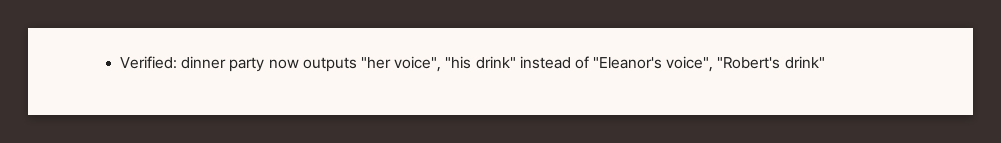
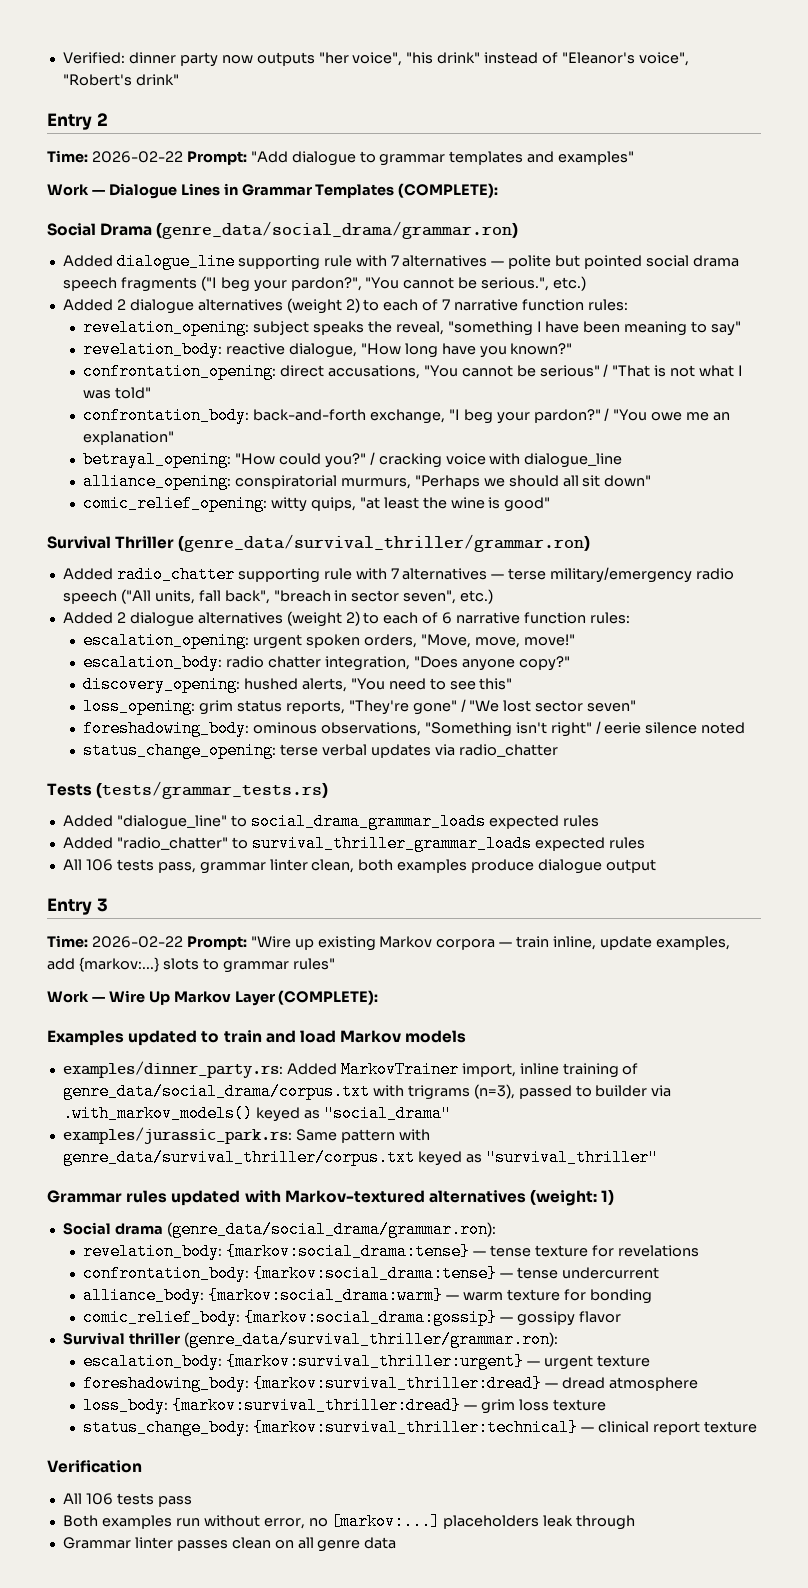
+ Entry 2
+ Time: 2026-02-22 Prompt: "Add dialogue to grammar templates and examples"
+ Work — Dialogue Lines in Grammar Templates (COMPLETE):
+ Social Drama (genre_data/social_drama/grammar.ron)
+ Added dialogue_line supporting rule with 7 alternatives — polite but pointed social drama speech fragments ("I beg your pardon?", "You cannot be serious.", etc.)
+ Added 2 dialogue alternatives (weight 2) to each of 7 narrative function rules:
+ revelation_opening: subject speaks the reveal, "something I have been meaning to say"
+ revelation_body: reactive dialogue, "How long have you known?"
+ confrontation_opening: direct accusations, "You cannot be serious" / "That is not what I was told"
+ confrontation_body: back-and-forth exchange, "I beg your pardon?" / "You owe me an explanation"
+ betrayal_opening: "How could you?" / cracking voice with dialogue_line
+ alliance_opening: conspiratorial murmurs, "Perhaps we should all sit down"
+ comic_relief_opening: witty quips, "at least the wine is good"
+ Survival Thriller (genre_data/survival_thriller/grammar.ron)
+ Added radio_chatter supporting rule with 7 alternatives — terse military/emergency radio speech ("All units, fall back", "breach in sector seven", etc.)
+ Added 2 dialogue alternatives (weight 2) to each of 6 narrative function rules:
+ escalation_opening: urgent spoken orders, "Move, move, move!"
+ escalation_body: radio chatter integration, "Does anyone copy?"
+ discovery_opening: hushed alerts, "You need to see this"
+ loss_opening: grim status reports, "They're gone" / "We lost sector seven"
+ foreshadowing_body: ominous observations, "Something isn't right" / eerie silence noted
+ status_change_opening: terse verbal updates via radio_chatter
+ Tests (tests/grammar_tests.rs)
+ Added "dialogue_line" to social_drama_grammar_loads expected rules
+ Added "radio_chatter" to survival_thriller_grammar_loads expected rules
+ All 106 tests pass, grammar linter clean, both examples produce dialogue output
+ Entry 3
+ Time: 2026-02-22 Prompt: "Wire up existing Markov corpora — train inline, update examples, add {markov:...} slots to grammar rules"
+ Work — Wire Up Markov Layer (COMPLETE):
+ Examples updated to train and load Markov models
+ examples/dinner_party.rs: Added MarkovTrainer import, inline training of genre_data/social_drama/corpus.txt with trigrams (n=3), passed to builder via .with_markov_models() keyed as "social_drama"
+ examples/jurassic_park.rs: Same pattern with genre_data/survival_thriller/corpus.txt keyed as "survival_thriller"
+ Grammar rules updated with Markov-textured alternatives (weight: 1)
+ Social drama (genre_data/social_drama/grammar.ron):
+ revelation_body: {markov:social_drama:tense} — tense texture for revelations
+ confrontation_body: {markov:social_drama:tense} — tense undercurrent
+ alliance_body: {markov:social_drama:warm} — warm texture for bonding
+ comic_relief_body: {markov:social_drama:gossip} — gossipy flavor
+ Survival thriller (genre_data/survival_thriller/grammar.ron):
+ escalation_body: {markov:survival_thriller:urgent} — urgent texture
+ foreshadowing_body: {markov:survival_thriller:dread} — dread atmosphere
+ loss_body: {markov:survival_thriller:dread} — grim loss texture
+ status_change_body: {markov:survival_thriller:technical} — clinical report texture
+ Verification
+ All 106 tests pass
+ Both examples run without error, no [markov:...] placeholders leak through
+ Grammar linter passes clean on all genre data

